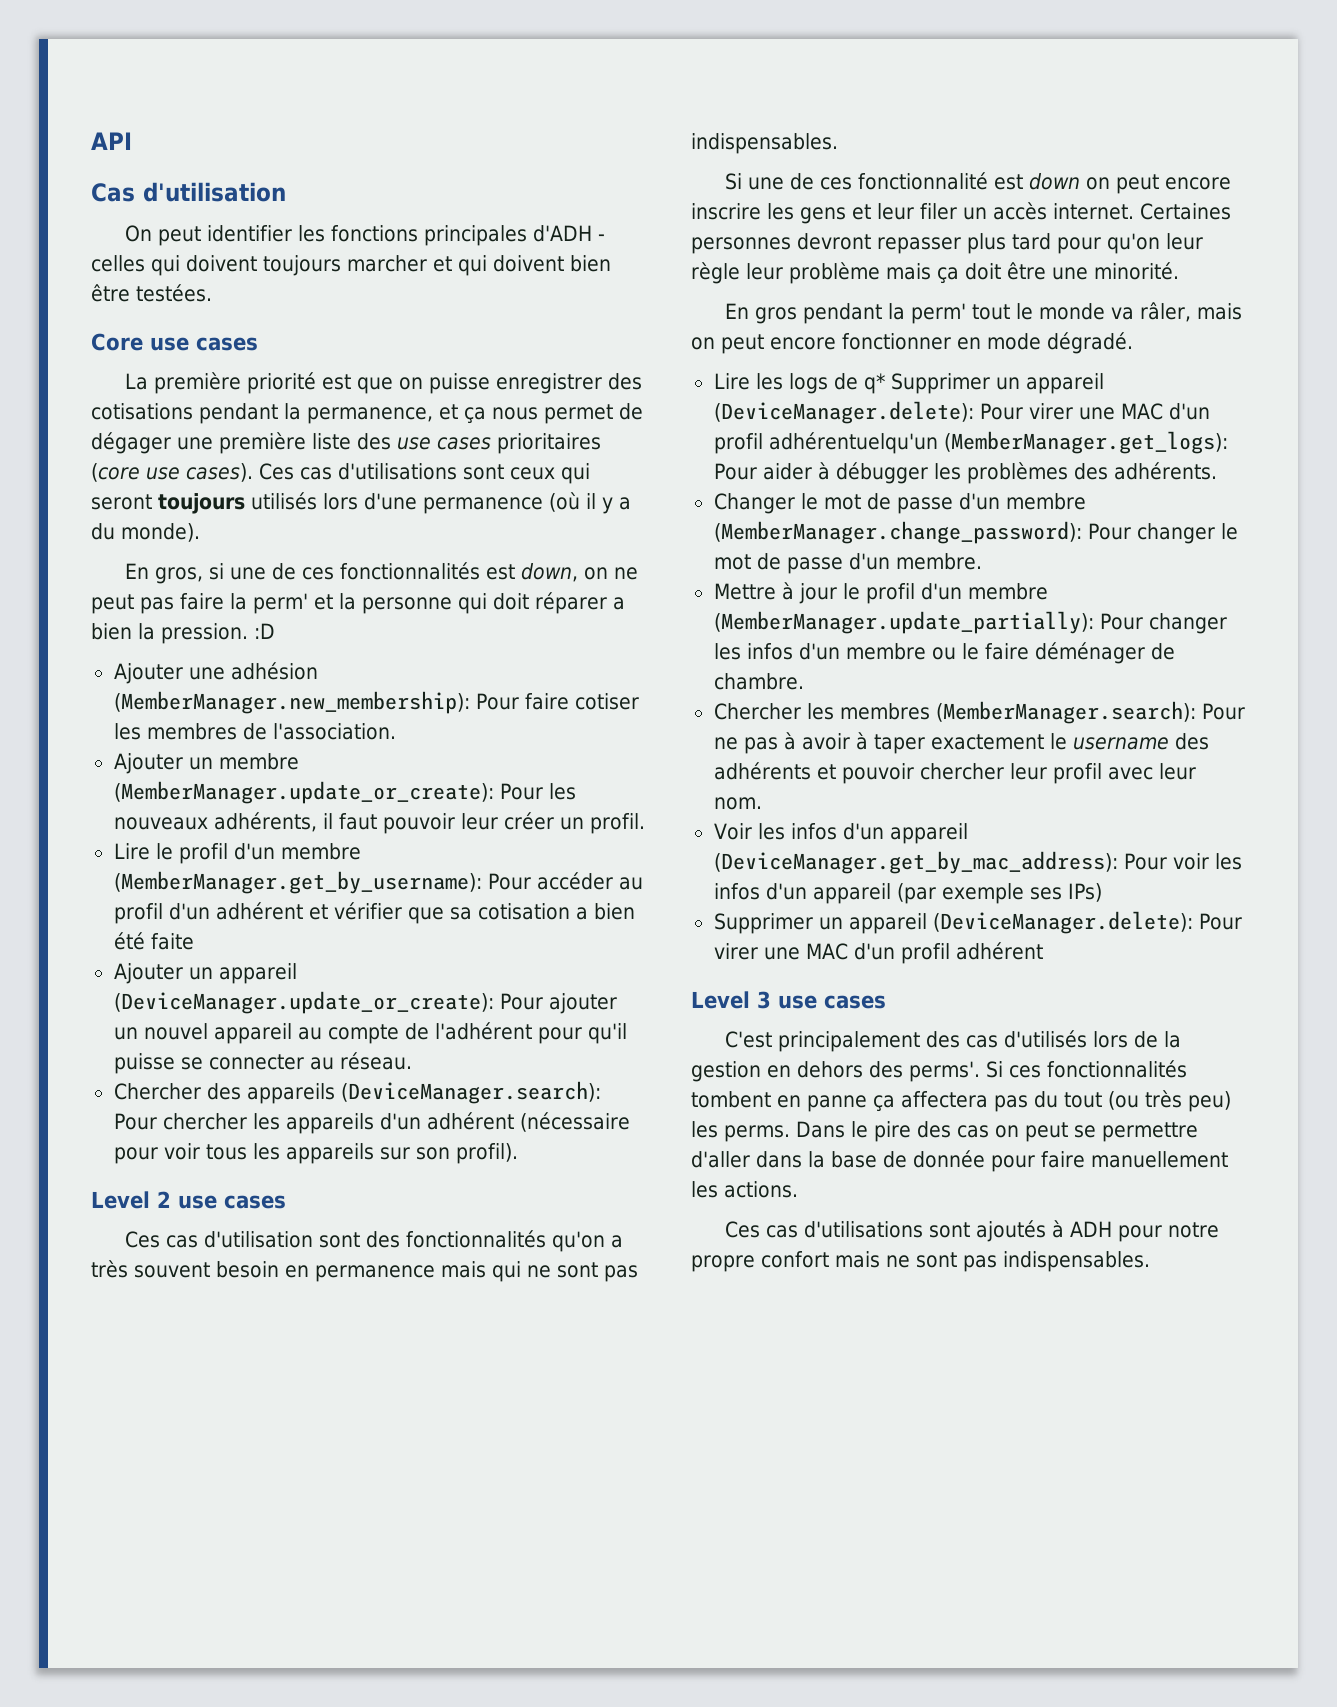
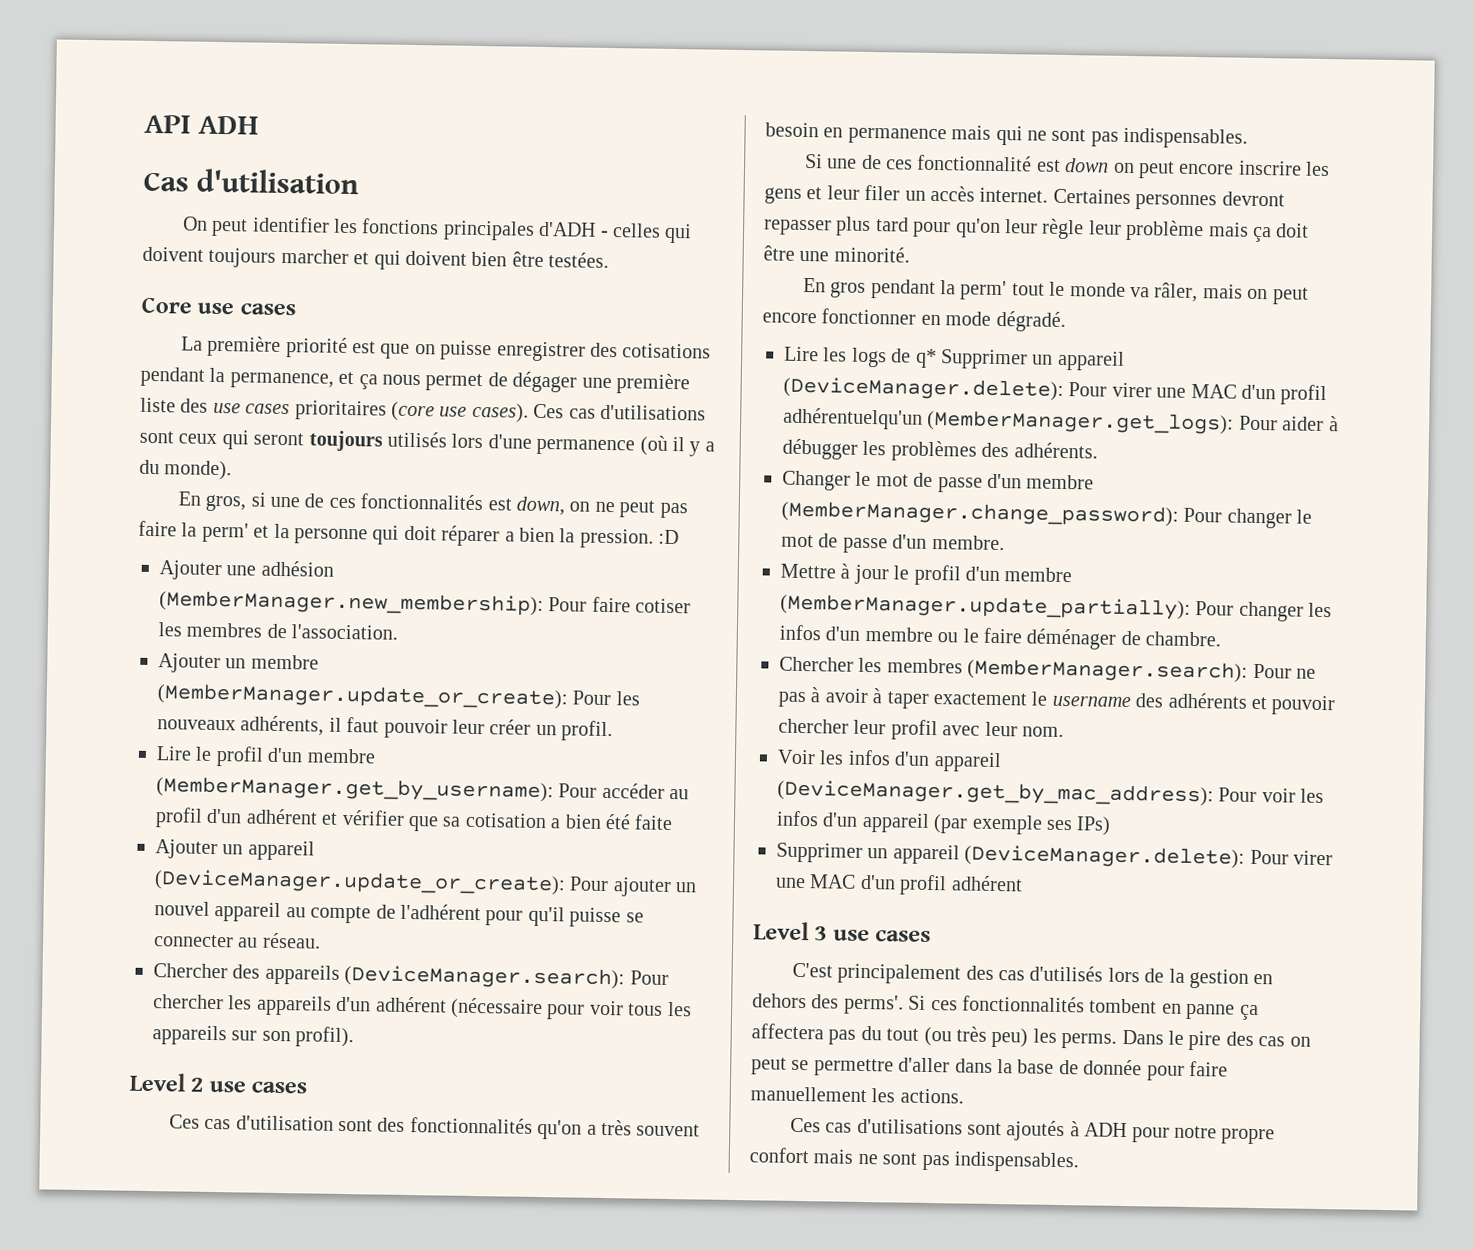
- API
+ API ADH

